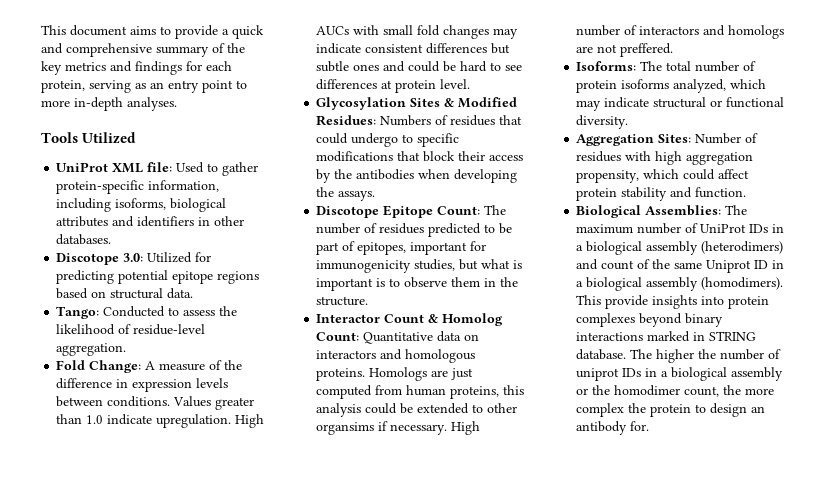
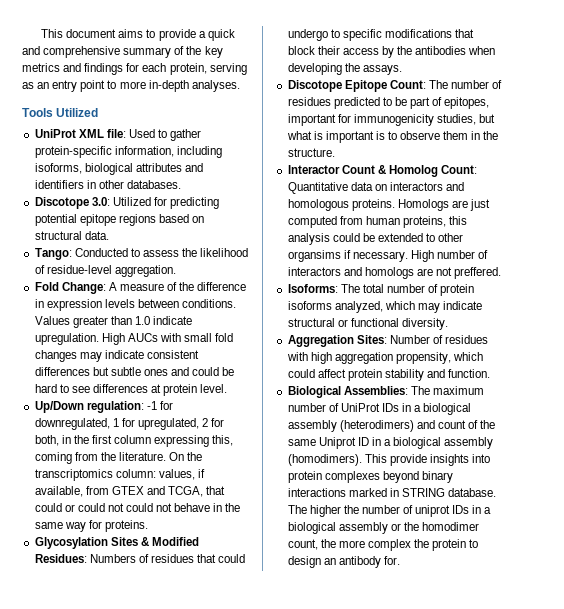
+ Up/Down regulation: -1 for downregulated, 1 for upregulated, 2 for both, in the first column expressing this, coming from the literature. On the transcriptomics column: values, if available, from GTEX and TCGA, that could or could not could not behave in the same way for proteins.

